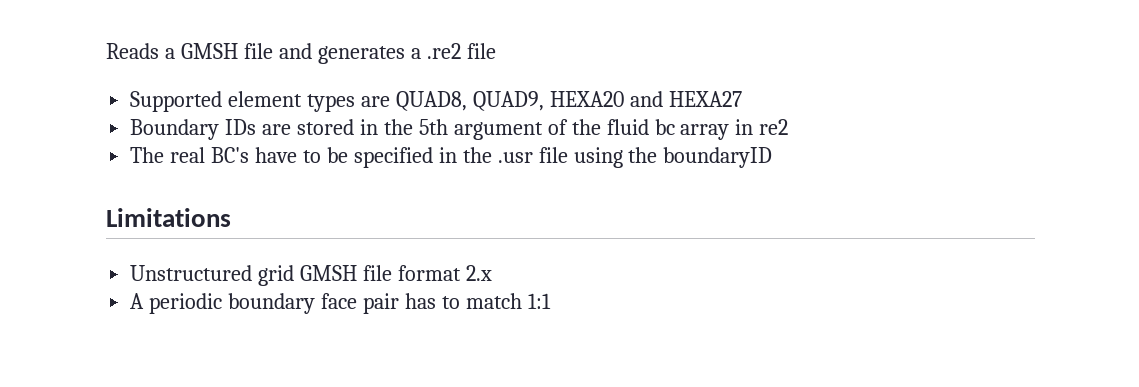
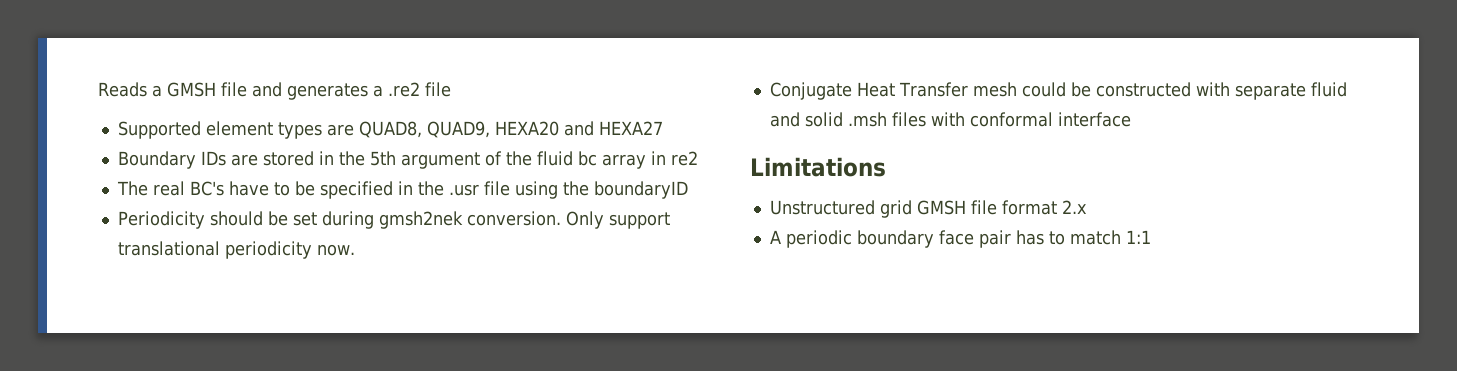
+ Periodicity should be set during gmsh2nek conversion. Only support translational periodicity now.
+ Conjugate Heat Transfer mesh could be constructed with separate fluid and solid .msh files with conformal interface

